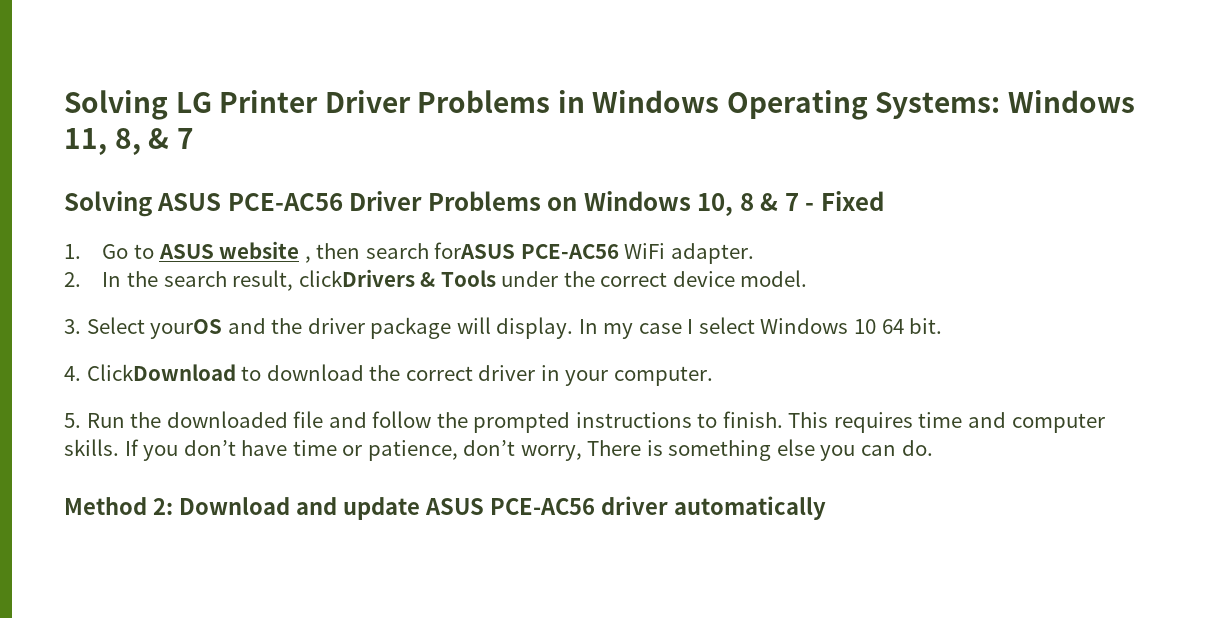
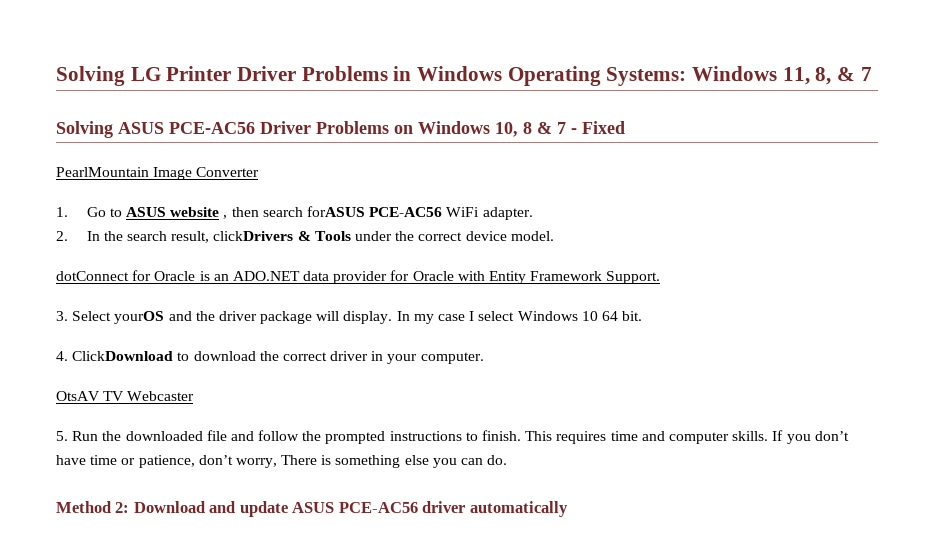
+ PearlMountain Image Converter
+ dotConnect for Oracle is an ADO.NET data provider for Oracle with Entity Framework Support.
+ OtsAV TV Webcaster

